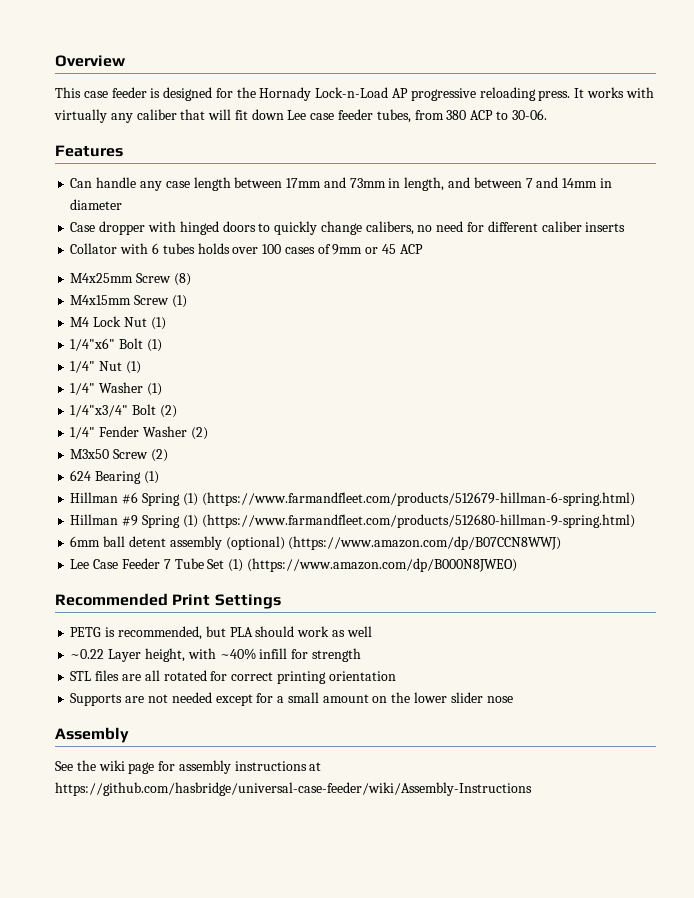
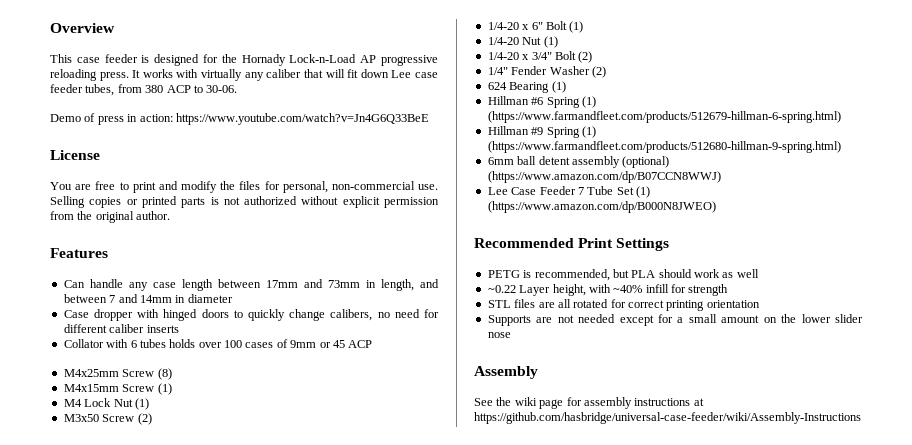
+ Demo of press in action: https://www.youtube.com/watch?v=Jn4G6Q33BeE
+ License
+ You are free to print and modify the files for personal, non-commercial use. Selling copies or printed parts is not authorized without explicit permission from the original author.
- 1/4"x6" Bolt (1)
+ M3x50 Screw (2)
+ 1/4-20 x 6" Bolt (1)
- 1/4" Nut (1)
- 1/4" Washer (1)
- 1/4"x3/4" Bolt (2)
+ 1/4-20 Nut (1)
+ 1/4-20 x 3/4" Bolt (2)
- M3x50 Screw (2)

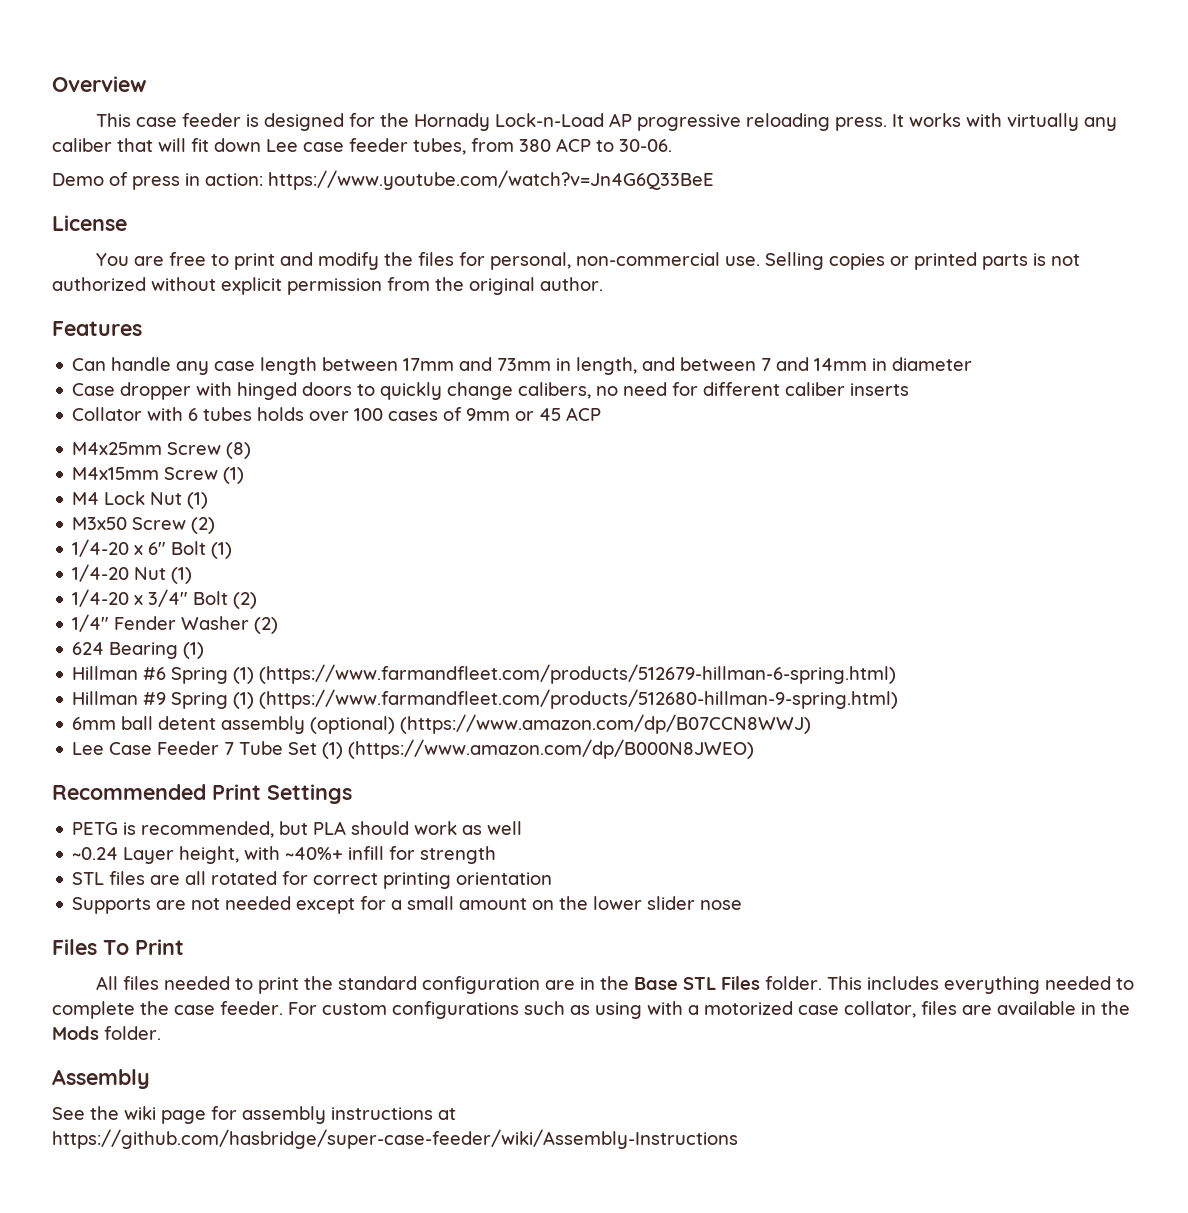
- ~0.22 Layer height, with ~40% infill for strength
+ ~0.24 Layer height, with ~40%+ infill for strength
+ Files To Print
+ All files needed to print the standard configuration are in the Base STL Files folder. This includes everything needed to complete the case feeder. For custom configurations such as using with a motorized case collator, files are available in the Mods folder.
- See the wiki page for assembly instructions at https://github.com/hasbridge/universal-case-feeder/wiki/Assembly-Instructions
+ See the wiki page for assembly instructions at https://github.com/hasbridge/super-case-feeder/wiki/Assembly-Instructions

